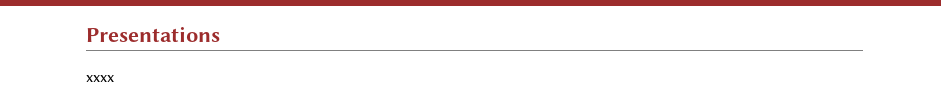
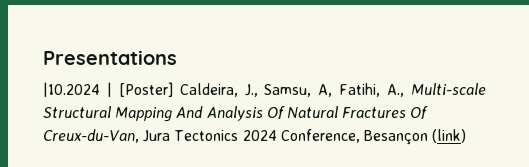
- xxxx
+ |10.2024 | [Poster] Caldeira, J., Samsu, A, Fatihi, A., Multi-scale Structural Mapping And Analysis Of Natural Fractures Of Creux-du-Van, Jura Tectonics 2024 Conference, Besançon (link)

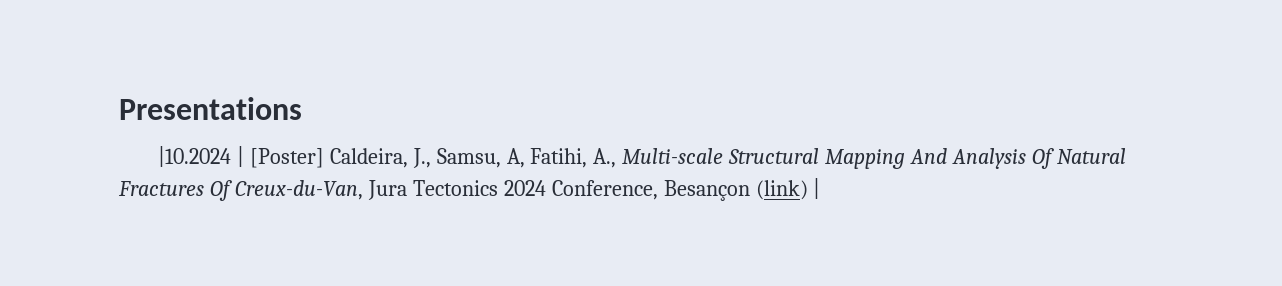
- |10.2024 | [Poster] Caldeira, J., Samsu, A, Fatihi, A., Multi-scale Structural Mapping And Analysis Of Natural Fractures Of Creux-du-Van, Jura Tectonics 2024 Conference, Besançon (link)
+ |10.2024 | [Poster] Caldeira, J., Samsu, A, Fatihi, A., Multi-scale Structural Mapping And Analysis Of Natural Fractures Of Creux-du-Van, Jura Tectonics 2024 Conference, Besançon (link) |

